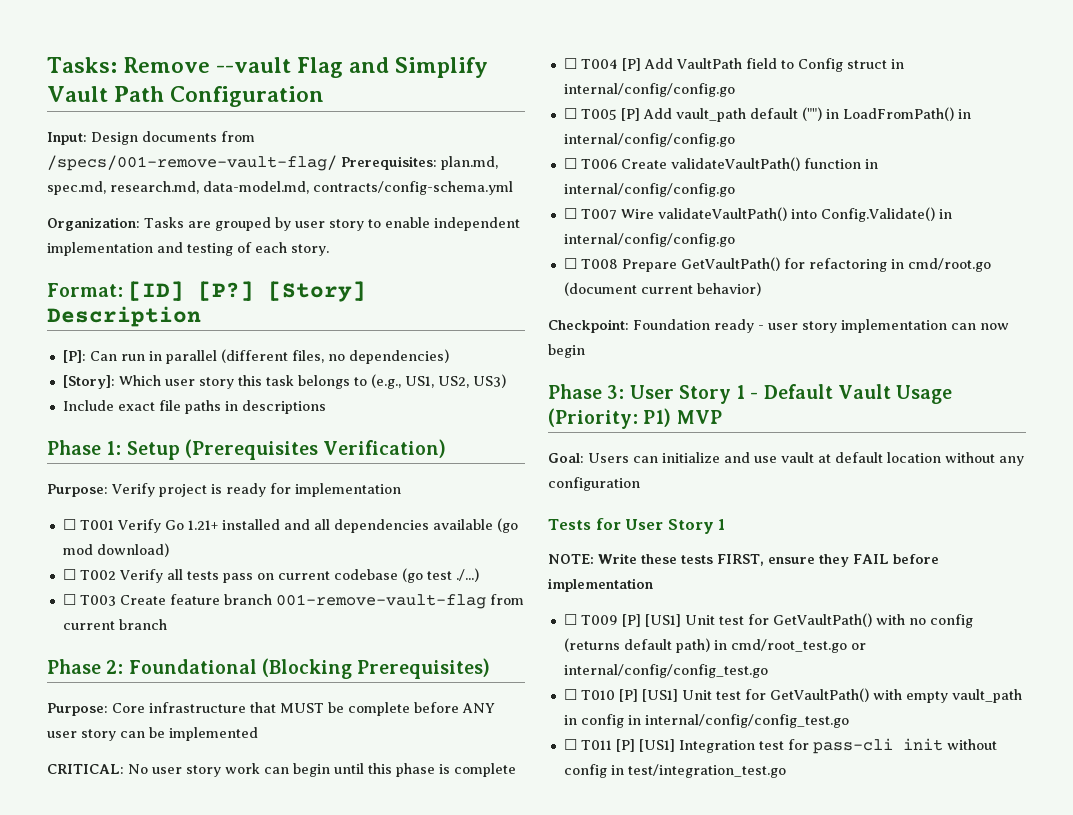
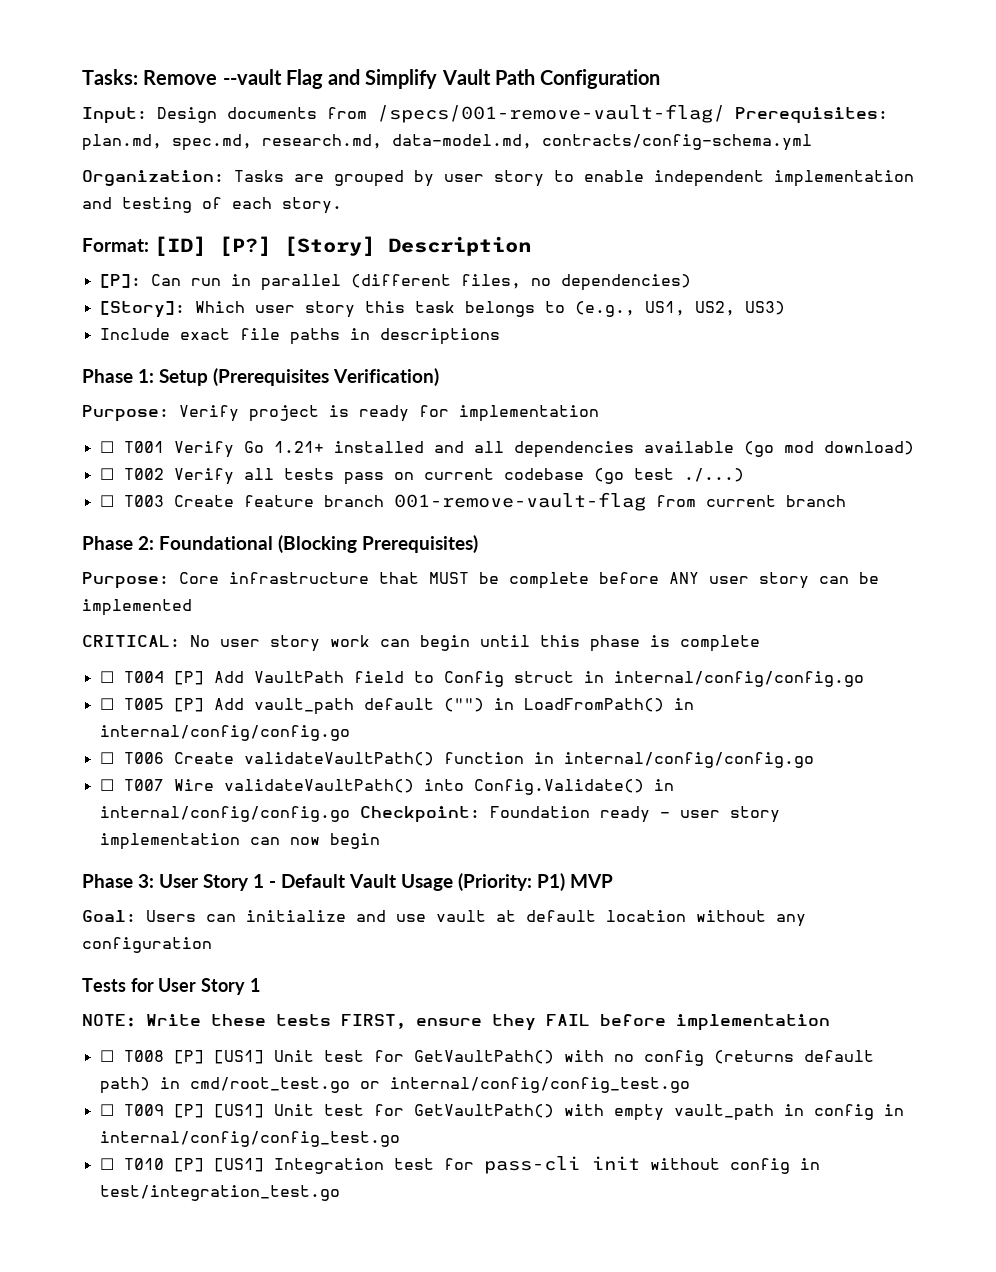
- ☐ T007 Wire validateVaultPath() into Config.Validate() in internal/config/config.go
- ☐ T008 Prepare GetVaultPath() for refactoring in cmd/root.go (document current behavior)
- Checkpoint: Foundation ready - user story implementation can now begin
+ ☐ T007 Wire validateVaultPath() into Config.Validate() in internal/config/config.go Checkpoint: Foundation ready - user story implementation can now begin
- ☐ T009 [P] [US1] Unit test for GetVaultPath() with no config (returns default path) in cmd/root_test.go or internal/config/config_test.go
+ ☐ T008 [P] [US1] Unit test for GetVaultPath() with no config (returns default path) in cmd/root_test.go or internal/config/config_test.go
- ☐ T010 [P] [US1] Unit test for GetVaultPath() with empty vault_path in config in internal/config/config_test.go
+ ☐ T009 [P] [US1] Unit test for GetVaultPath() with empty vault_path in config in internal/config/config_test.go
- ☐ T011 [P] [US1] Integration test for pass-cli init without config in test/integration_test.go
+ ☐ T010 [P] [US1] Integration test for pass-cli init without config in test/integration_test.go

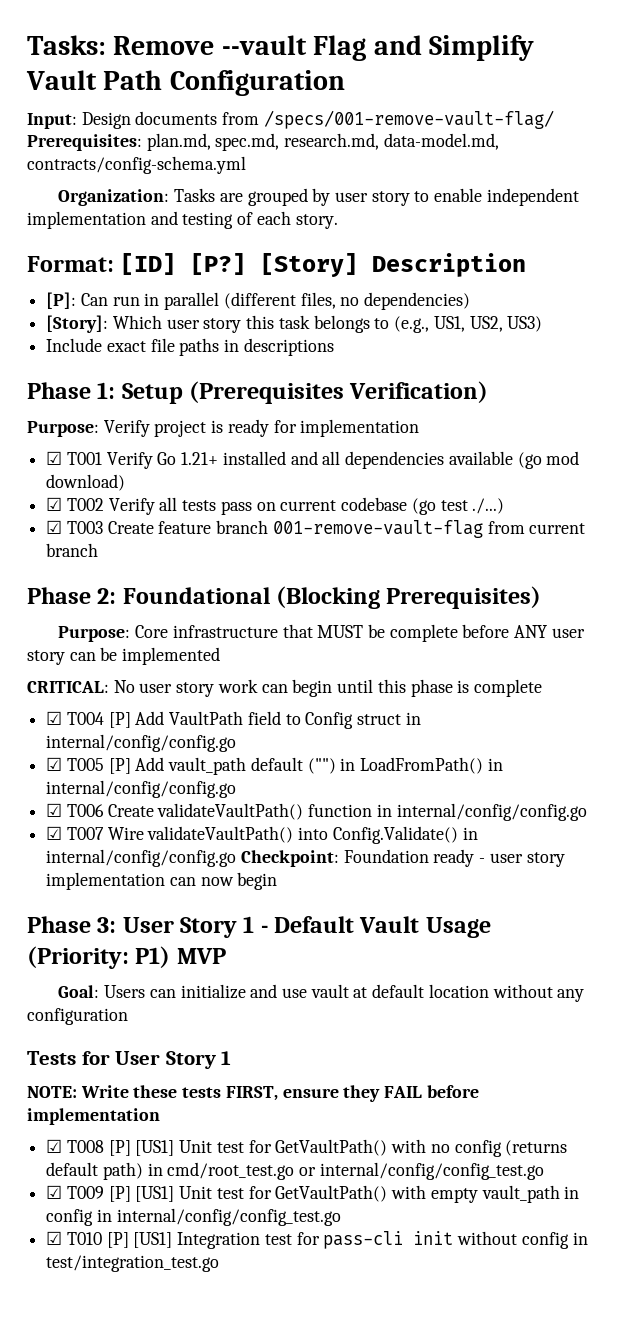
- ☐ T001 Verify Go 1.21+ installed and all dependencies available (go mod download)
+ ☑ T001 Verify Go 1.21+ installed and all dependencies available (go mod download)
- ☐ T002 Verify all tests pass on current codebase (go test ./...)
+ ☑ T002 Verify all tests pass on current codebase (go test ./...)
- ☐ T003 Create feature branch 001-remove-vault-flag from current branch
+ ☑ T003 Create feature branch 001-remove-vault-flag from current branch
- ☐ T004 [P] Add VaultPath field to Config struct in internal/config/config.go
+ ☑ T004 [P] Add VaultPath field to Config struct in internal/config/config.go
- ☐ T005 [P] Add vault_path default ("") in LoadFromPath() in internal/config/config.go
+ ☑ T005 [P] Add vault_path default ("") in LoadFromPath() in internal/config/config.go
- ☐ T006 Create validateVaultPath() function in internal/config/config.go
+ ☑ T006 Create validateVaultPath() function in internal/config/config.go
- ☐ T007 Wire validateVaultPath() into Config.Validate() in internal/config/config.go Checkpoint: Foundation ready - user story implementation can now begin
+ ☑ T007 Wire validateVaultPath() into Config.Validate() in internal/config/config.go Checkpoint: Foundation ready - user story implementation can now begin
- ☐ T008 [P] [US1] Unit test for GetVaultPath() with no config (returns default path) in cmd/root_test.go or internal/config/config_test.go
+ ☑ T008 [P] [US1] Unit test for GetVaultPath() with no config (returns default path) in cmd/root_test.go or internal/config/config_test.go
- ☐ T009 [P] [US1] Unit test for GetVaultPath() with empty vault_path in config in internal/config/config_test.go
+ ☑ T009 [P] [US1] Unit test for GetVaultPath() with empty vault_path in config in internal/config/config_test.go
- ☐ T010 [P] [US1] Integration test for pass-cli init without config in test/integration_test.go
+ ☑ T010 [P] [US1] Integration test for pass-cli init without config in test/integration_test.go

